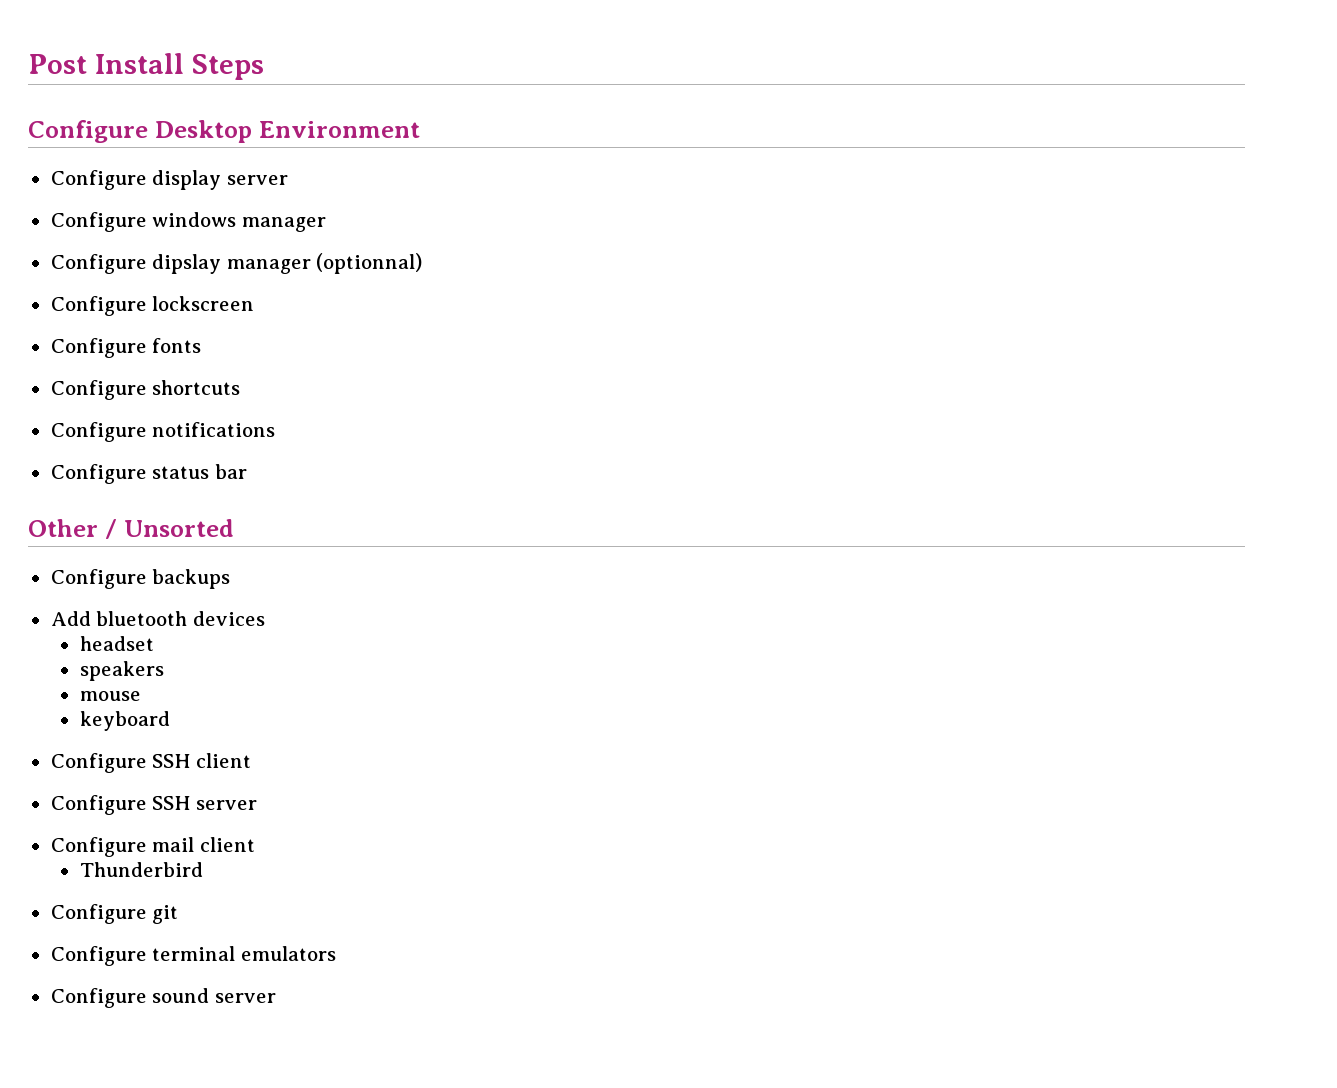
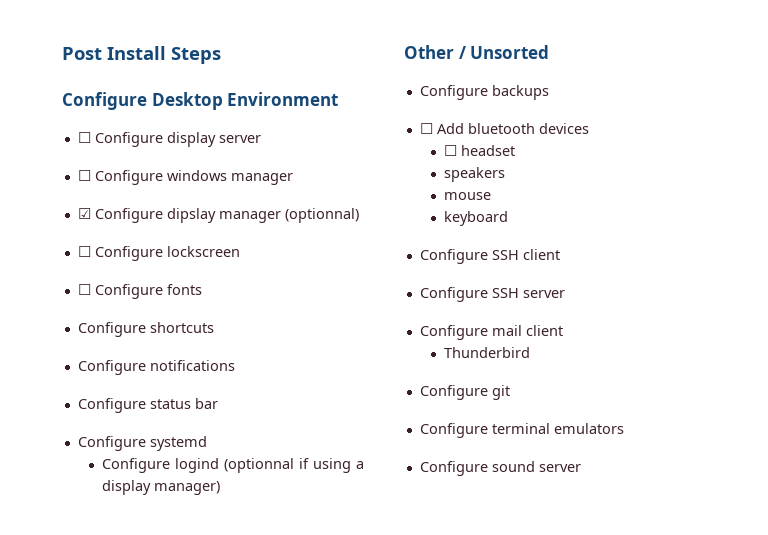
- Configure display server
+ ☐ Configure display server
- Configure windows manager
+ ☐ Configure windows manager
- Configure dipslay manager (optionnal)
+ ☑ Configure dipslay manager (optionnal)
- Configure lockscreen
+ ☐ Configure lockscreen
- Configure fonts
+ ☐ Configure fonts
+ Configure systemd
+ Configure logind (optionnal if using a display manager)
- Add bluetooth devices
+ ☐ Add bluetooth devices
- headset
+ ☐ headset

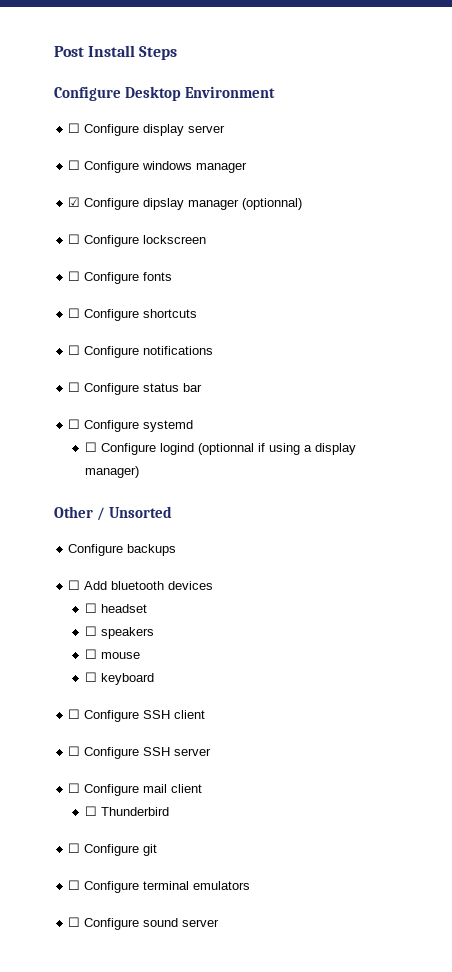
- Configure shortcuts
+ ☐ Configure shortcuts
- Configure notifications
+ ☐ Configure notifications
- Configure status bar
+ ☐ Configure status bar
- Configure systemd
+ ☐ Configure systemd
- Configure logind (optionnal if using a display manager)
+ ☐ Configure logind (optionnal if using a display manager)
- speakers
+ ☐ speakers
- mouse
+ ☐ mouse
- keyboard
+ ☐ keyboard
- Configure SSH client
+ ☐ Configure SSH client
- Configure SSH server
+ ☐ Configure SSH server
- Configure mail client
+ ☐ Configure mail client
- Thunderbird
+ ☐ Thunderbird
- Configure git
+ ☐ Configure git
- Configure terminal emulators
+ ☐ Configure terminal emulators
- Configure sound server
+ ☐ Configure sound server

